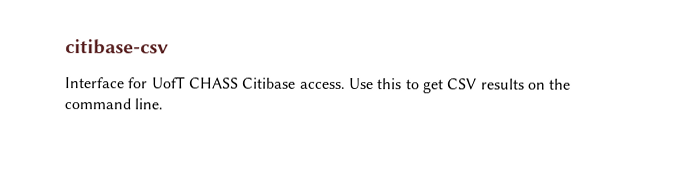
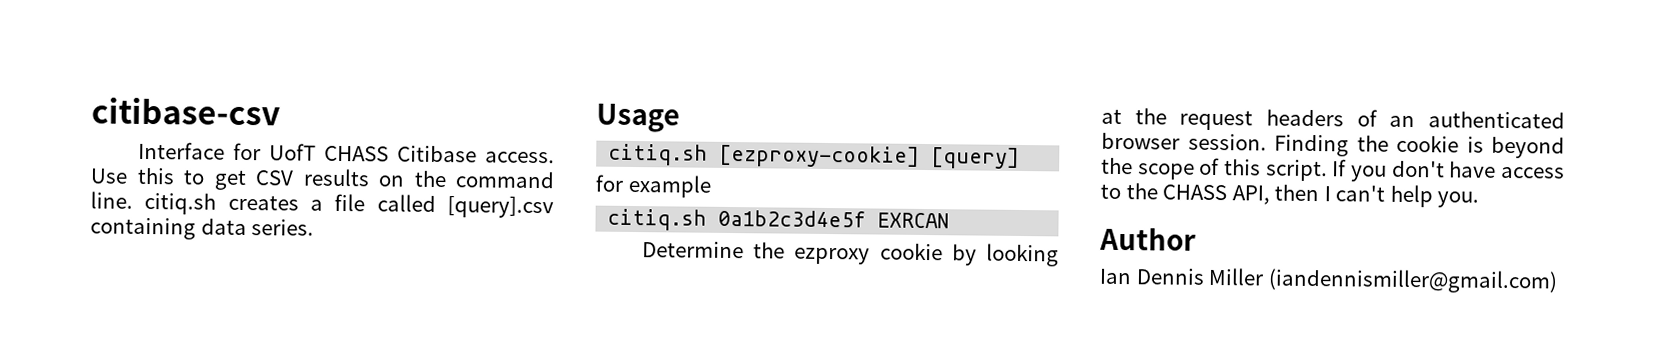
- Use this to get CSV results on the command line.
+ Use this to get CSV results on the command line. citiq.sh creates a file called [query].csv containing data series.
+ Usage
+ citiq.sh [ezproxy-cookie] [query]
+ for example
+ citiq.sh 0a1b2c3d4e5f EXRCAN
+ Determine the ezproxy cookie by looking at the request headers of an authenticated browser session. Finding the cookie is beyond the scope of this script. If you don't have access to the CHASS API, then I can't help you.
+ Author
+ Ian Dennis Miller (iandennismiller@gmail.com)

